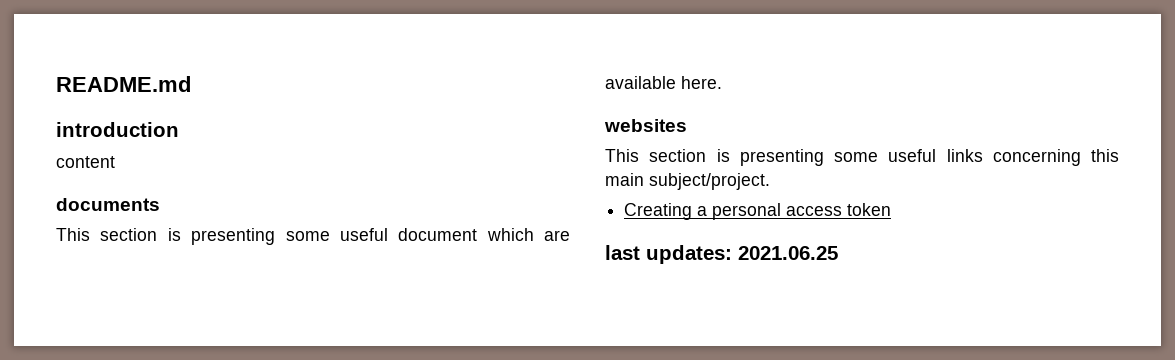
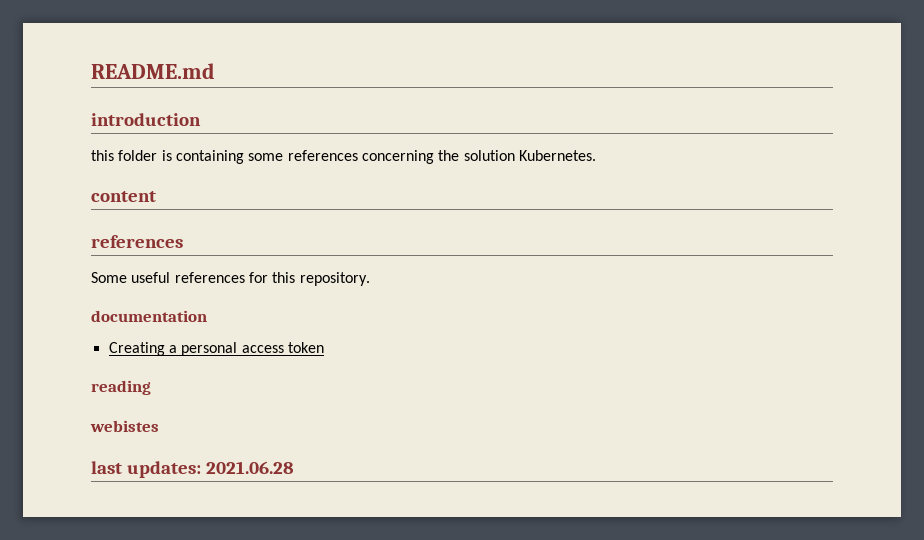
+ this folder is containing some references concerning the solution Kubernetes.
  content
- documents
- This section is presenting some useful document which are available here.
- websites
- This section is presenting some useful links concerning this main subject/project.
+ references
+ Some useful references for this repository.
+ documentation
+ reading
+ webistes
- last updates: 2021.06.25
+ last updates: 2021.06.28

